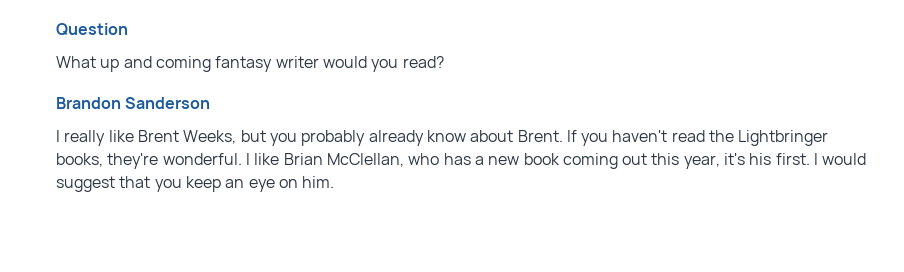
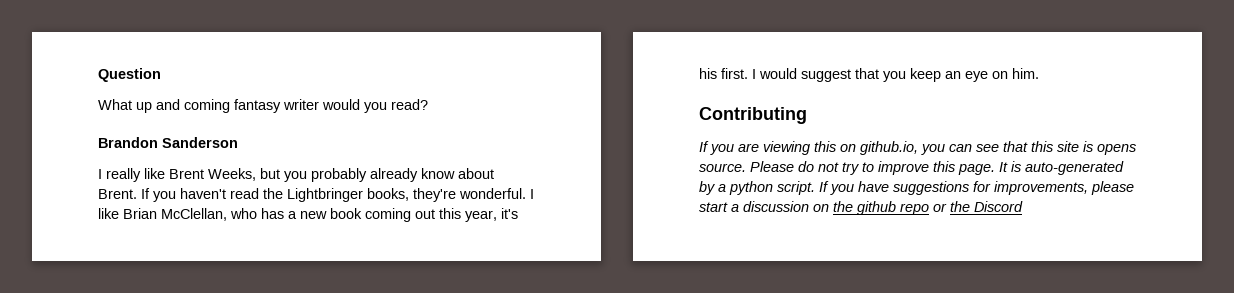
+ Contributing
+ If you are viewing this on github.io, you can see that this site is opens source. Please do not try to improve this page. It is auto-generated by a python script. If you have suggestions for improvements, please start a discussion on the github repo or the Discord

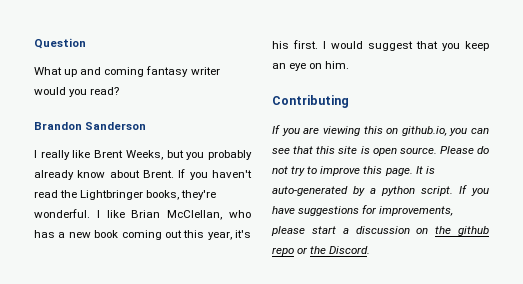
- If you are viewing this on github.io, you can see that this site is opens source.
+ If you are viewing this on github.io, you can see that this site is open source.
- If you have suggestions for improvements, please start a discussion on the github repo or the Discord
+ If you have suggestions for improvements, please start a discussion on the github repo or the Discord.

